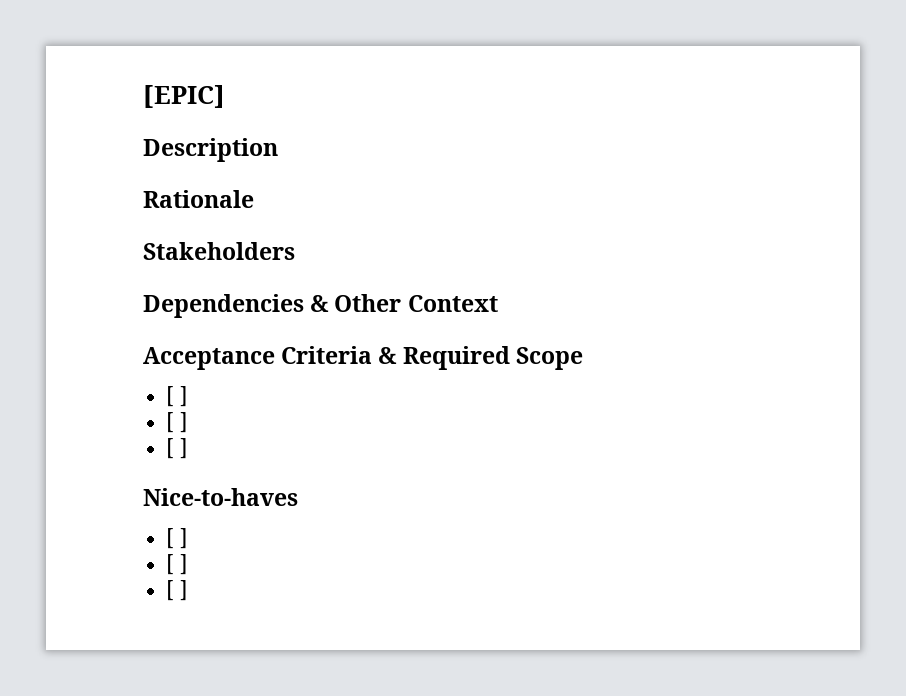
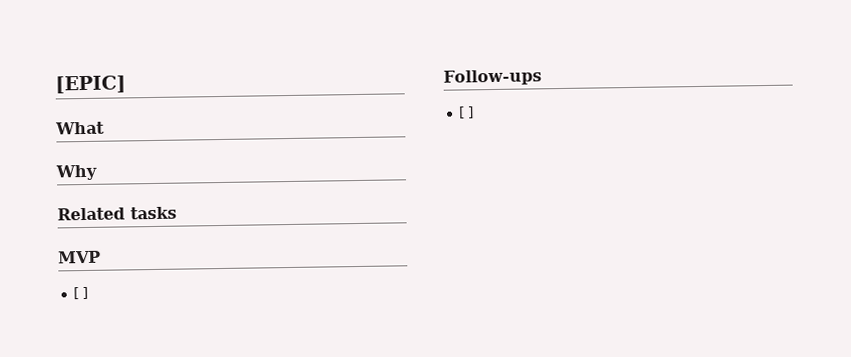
- Description
- Rationale
- Stakeholders
- Dependencies & Other Context
- Acceptance Criteria & Required Scope
+ What
+ Why
+ Related tasks
+ MVP
  [ ]
- [ ]
- [ ]
- Nice-to-haves
- [ ]
- [ ]
+ Follow-ups

